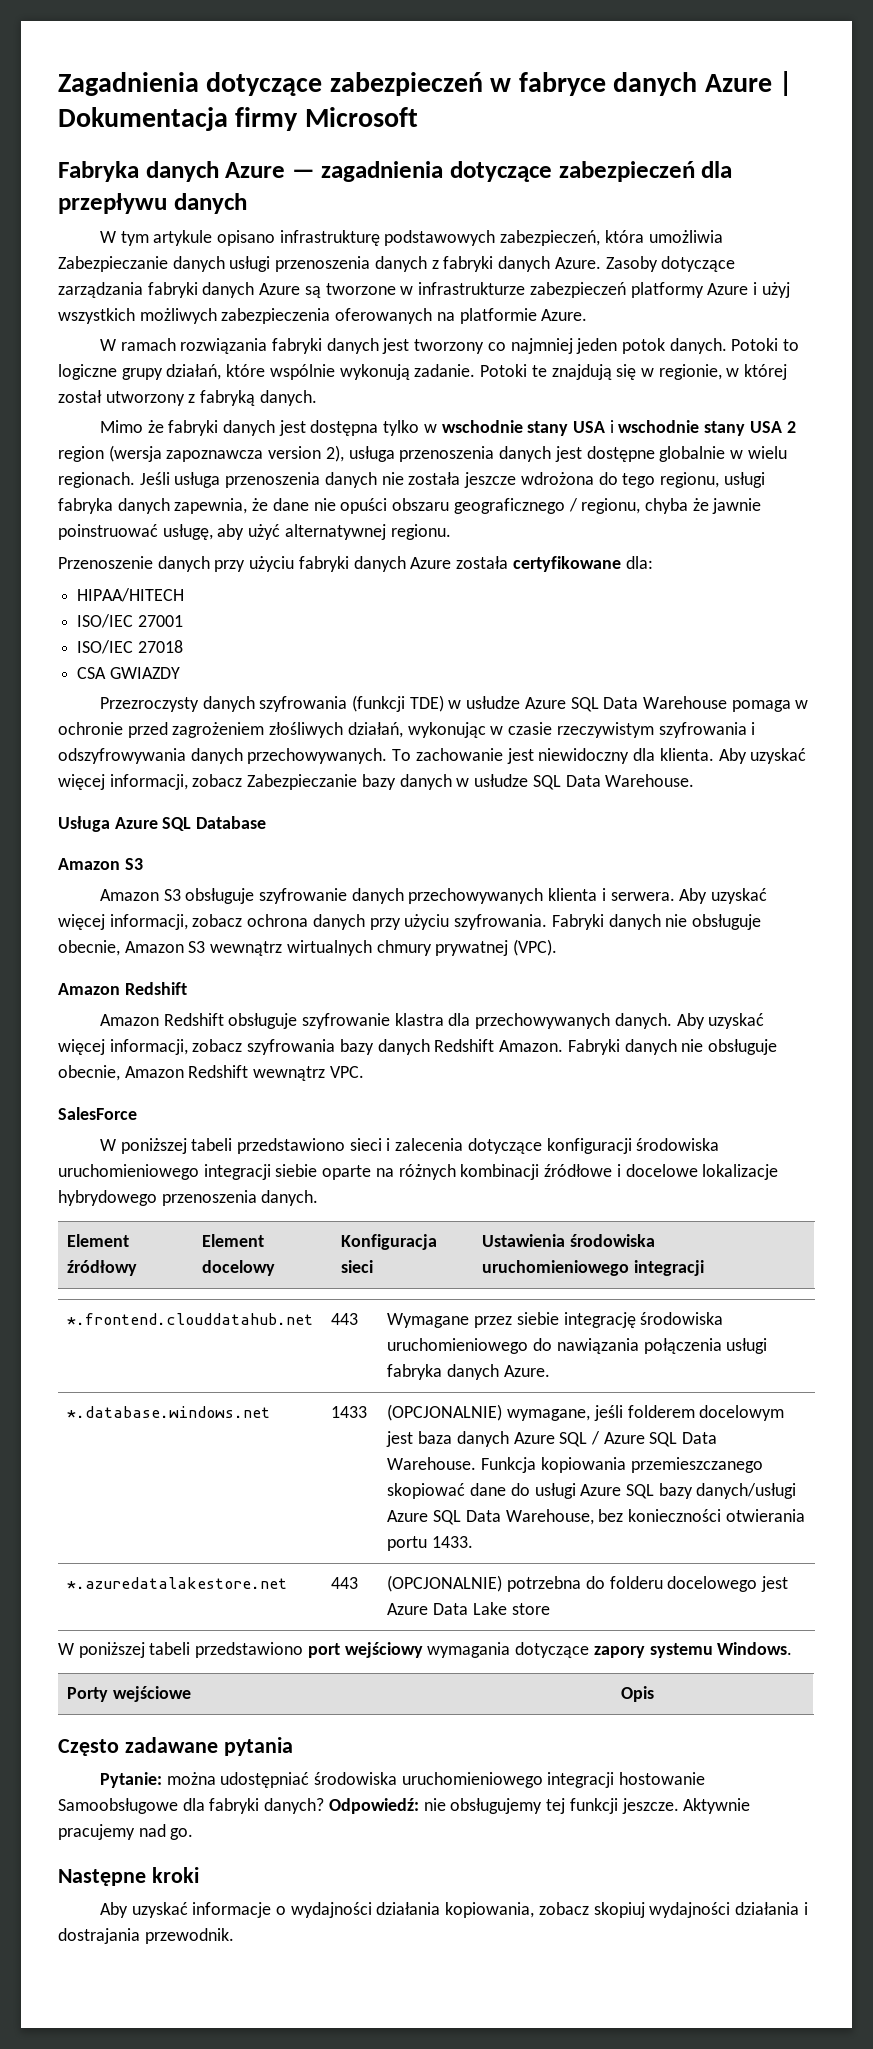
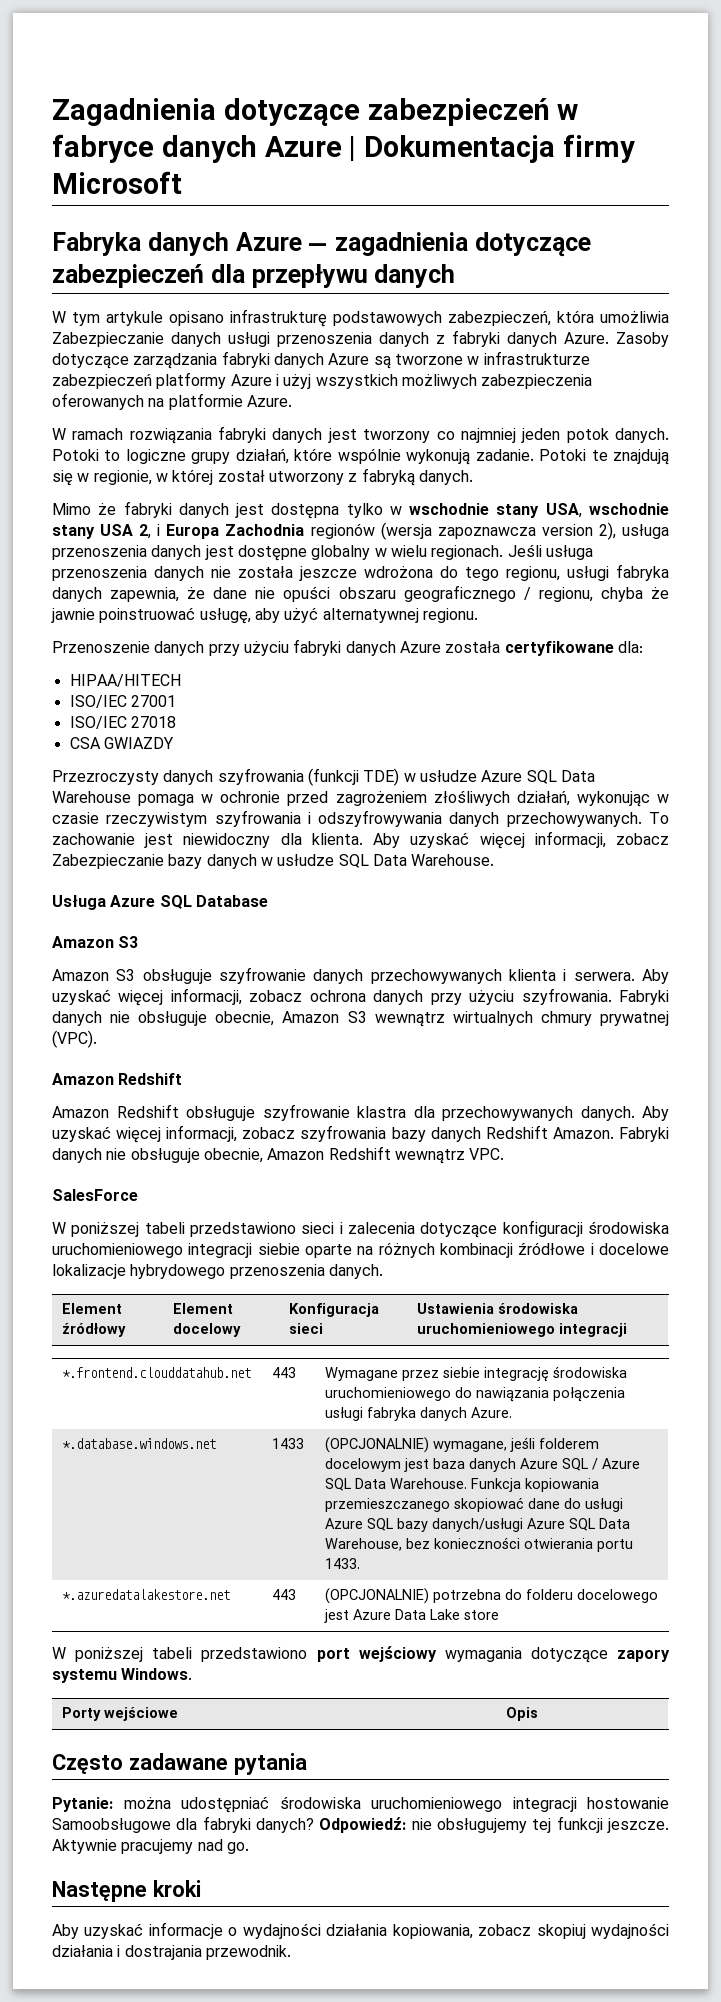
- Mimo że fabryki danych jest dostępna tylko w wschodnie stany USA i wschodnie stany USA 2 region (wersja zapoznawcza version 2), usługa przenoszenia danych jest dostępne globalnie w wielu regionach.
+ Mimo że fabryki danych jest dostępna tylko w wschodnie stany USA, wschodnie stany USA 2, i Europa Zachodnia regionów (wersja zapoznawcza version 2), usługa przenoszenia danych jest dostępne globalny w wielu regionach.

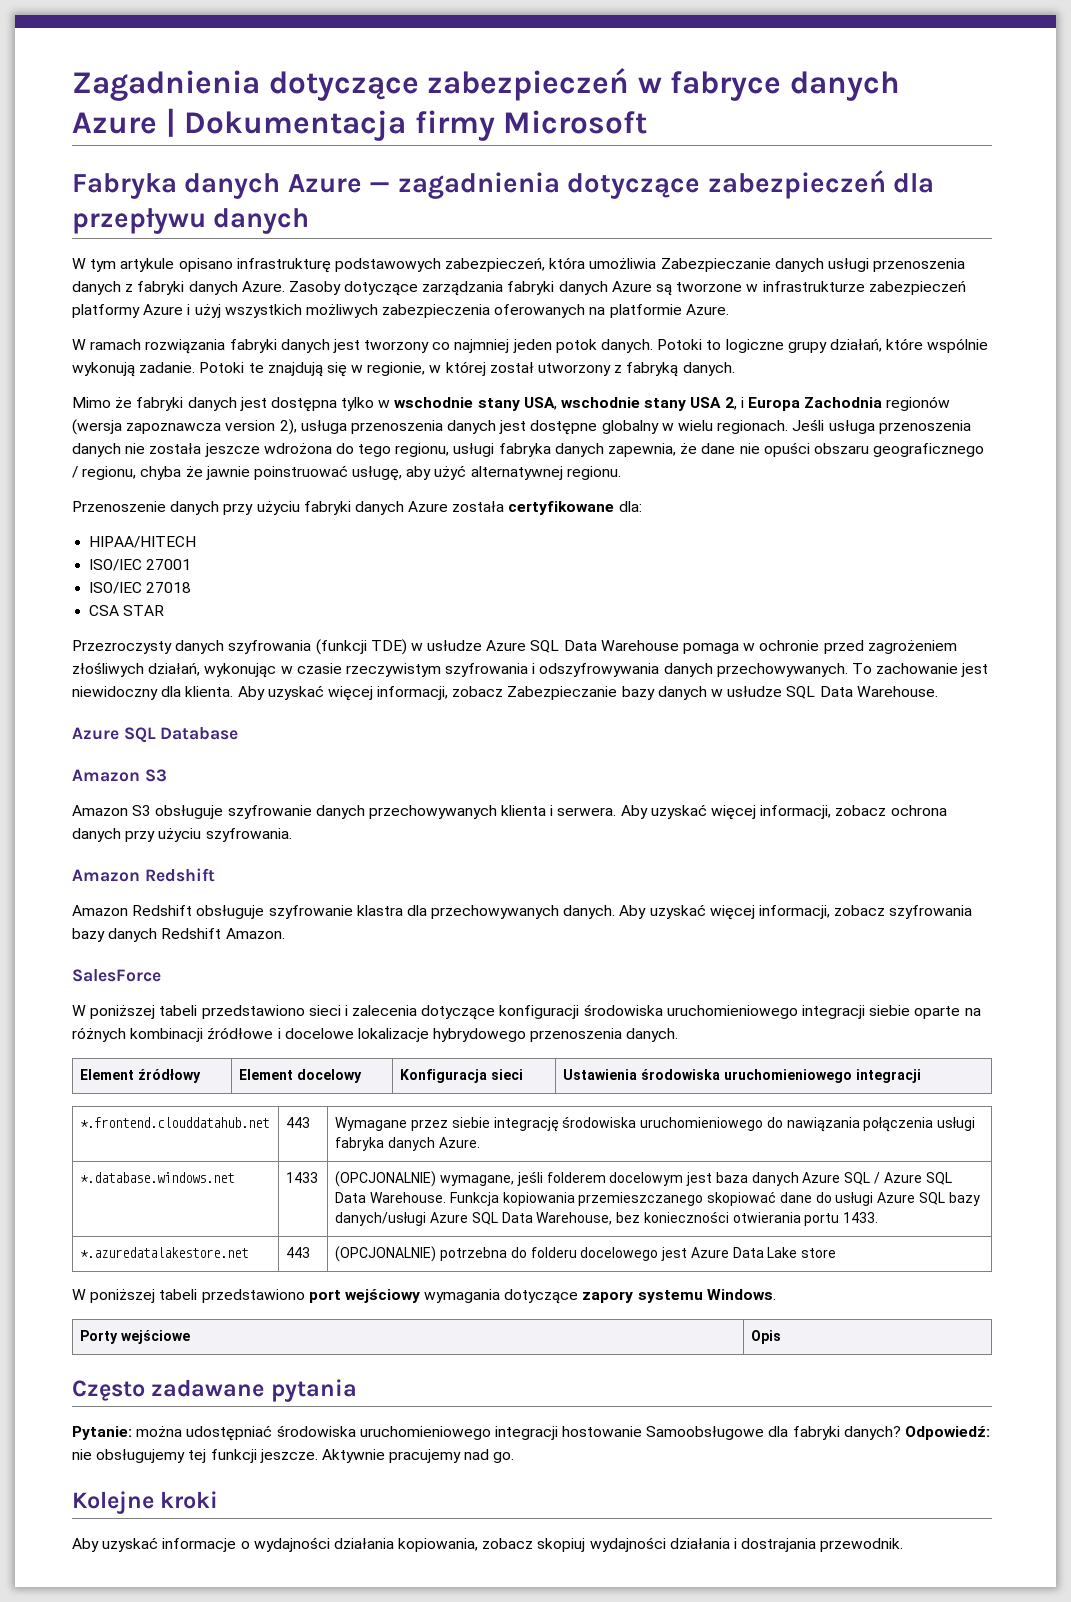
- CSA GWIAZDY
+ CSA STAR
- Usługa Azure SQL Database
+ Azure SQL Database
- Fabryki danych nie obsługuje obecnie, Amazon S3 wewnątrz wirtualnych chmury prywatnej (VPC).
- Fabryki danych nie obsługuje obecnie, Amazon Redshift wewnątrz VPC.
- Następne kroki
+ Kolejne kroki

